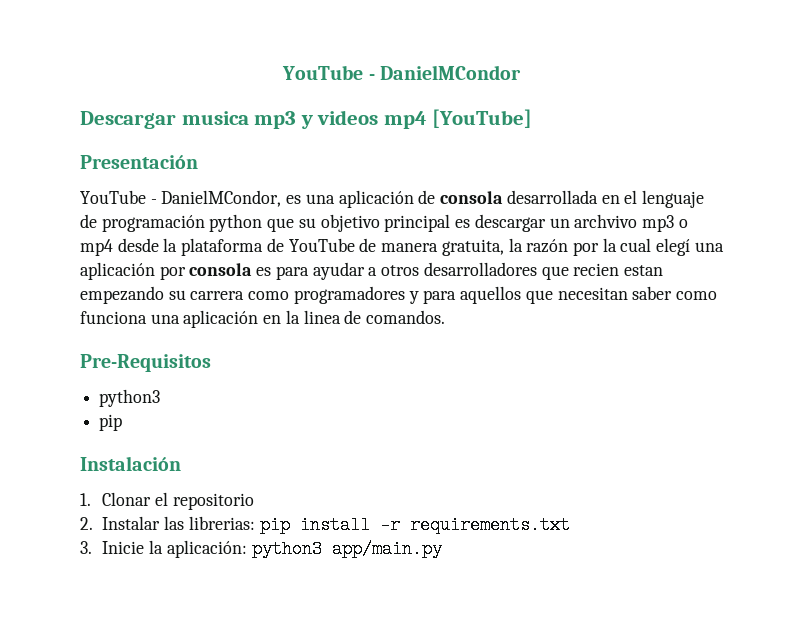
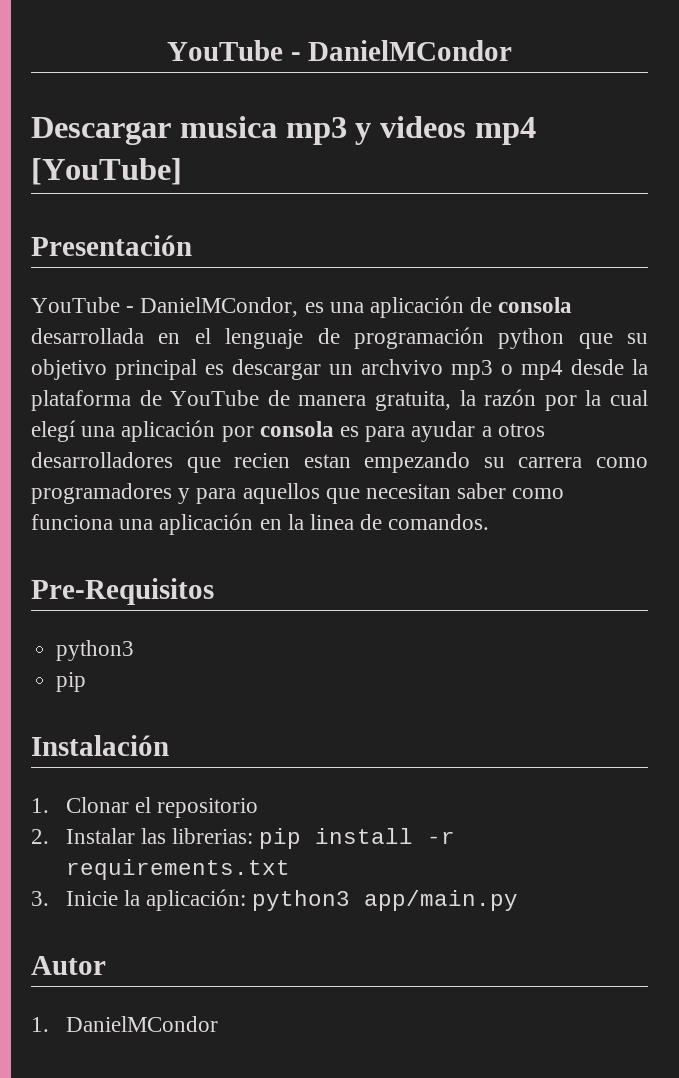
+ Autor
+ 1. DanielMCondor

